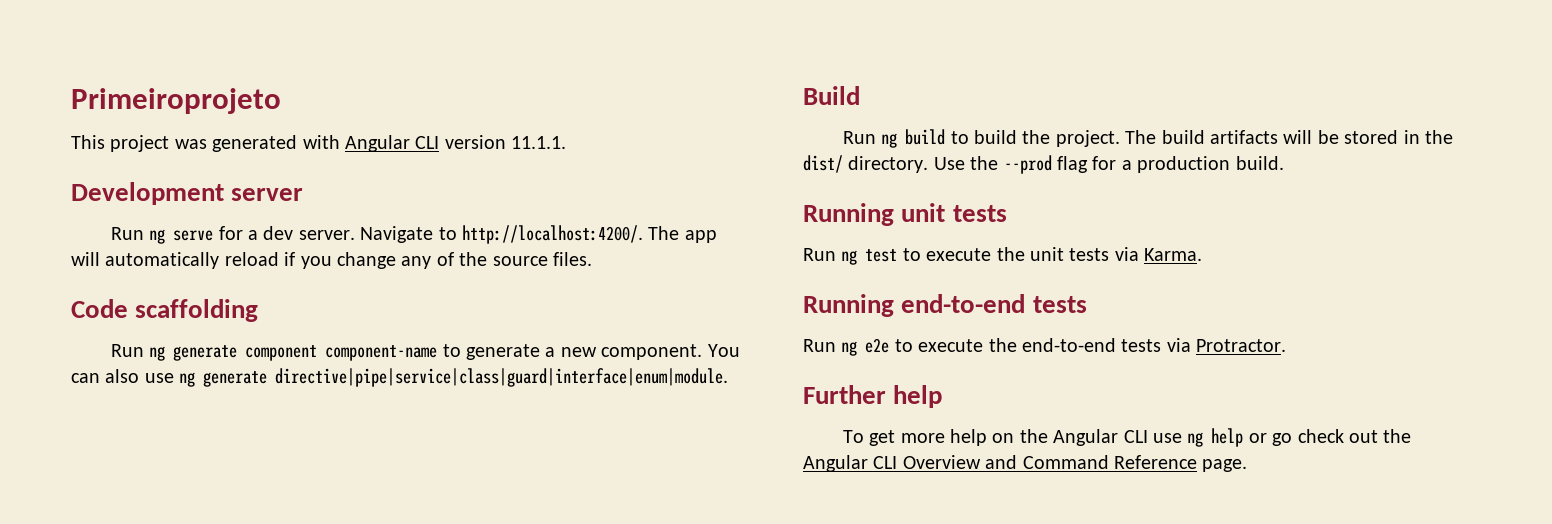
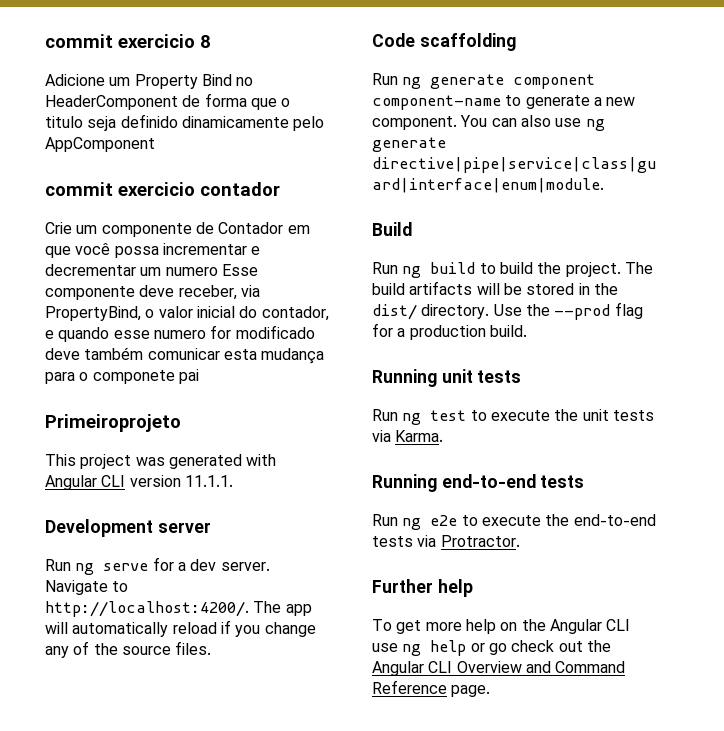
+ commit exercicio 8
+ Adicione um Property Bind no HeaderComponent de forma que o titulo seja definido dinamicamente pelo AppComponent
+ commit exercicio contador
+ Crie um componente de Contador em que você possa incrementar e decrementar um numero Esse componente deve receber, via PropertyBind, o valor inicial do contador, e quando esse numero for modificado deve também comunicar esta mudança para o componete pai

